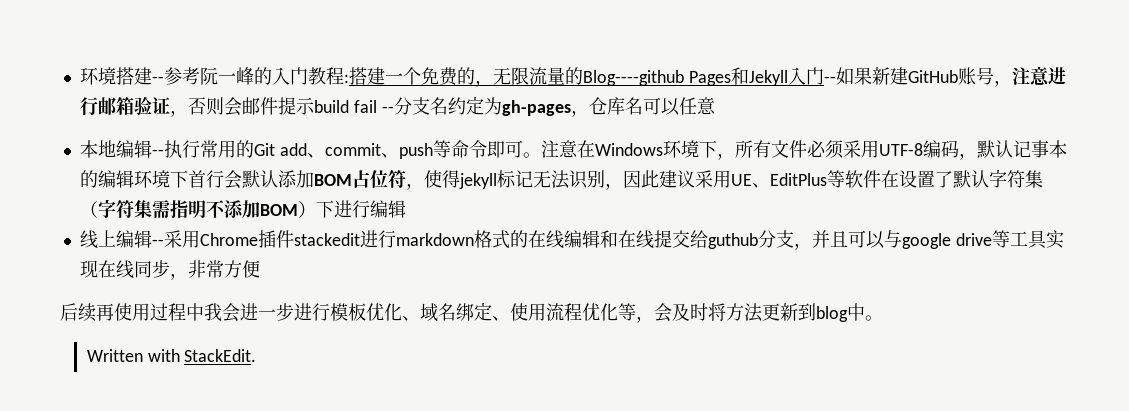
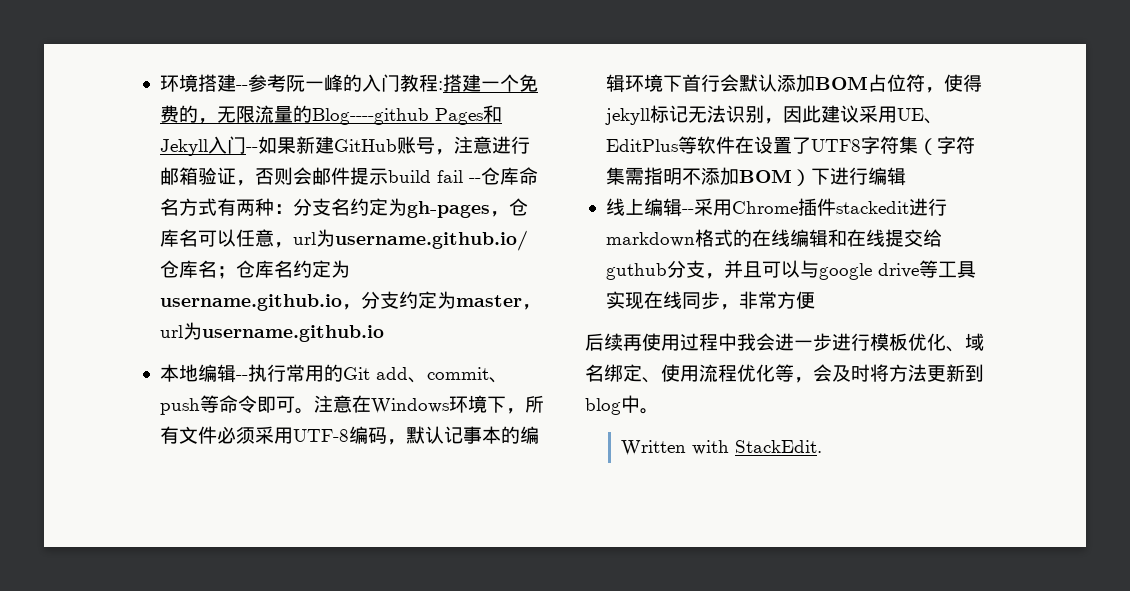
- 环境搭建--参考阮一峰的入门教程:搭建一个免费的，无限流量的Blog----github Pages和Jekyll入门--如果新建GitHub账号，注意进行邮箱验证，否则会邮件提示build fail --分支名约定为gh-pages，仓库名可以任意
+ 环境搭建--参考阮一峰的入门教程:搭建一个免费的，无限流量的Blog----github Pages和Jekyll入门--如果新建GitHub账号，注意进行邮箱验证，否则会邮件提示build fail --仓库命名方式有两种：分支名约定为gh-pages，仓库名可以任意，url为username.github.io/仓库名；仓库名约定为username.github.io，分支约定为master，url为username.github.io
- 注意在Windows环境下，所有文件必须采用UTF-8编码，默认记事本的编辑环境下首行会默认添加BOM占位符，使得jekyll标记无法识别，因此建议采用UE、EditPlus等软件在设置了默认字符集（字符集需指明不添加BOM）下进行编辑
+ 注意在Windows环境下，所有文件必须采用UTF-8编码，默认记事本的编辑环境下首行会默认添加BOM占位符，使得jekyll标记无法识别，因此建议采用UE、EditPlus等软件在设置了UTF8字符集（字符集需指明不添加BOM）下进行编辑

